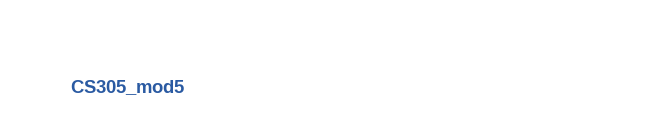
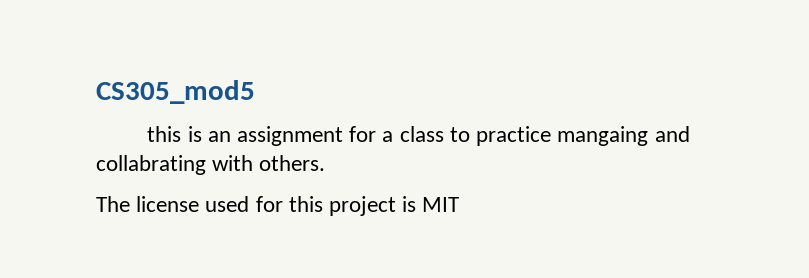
+ this is an assignment for a class to practice mangaing and collabrating with others.
+ The license used for this project is MIT

